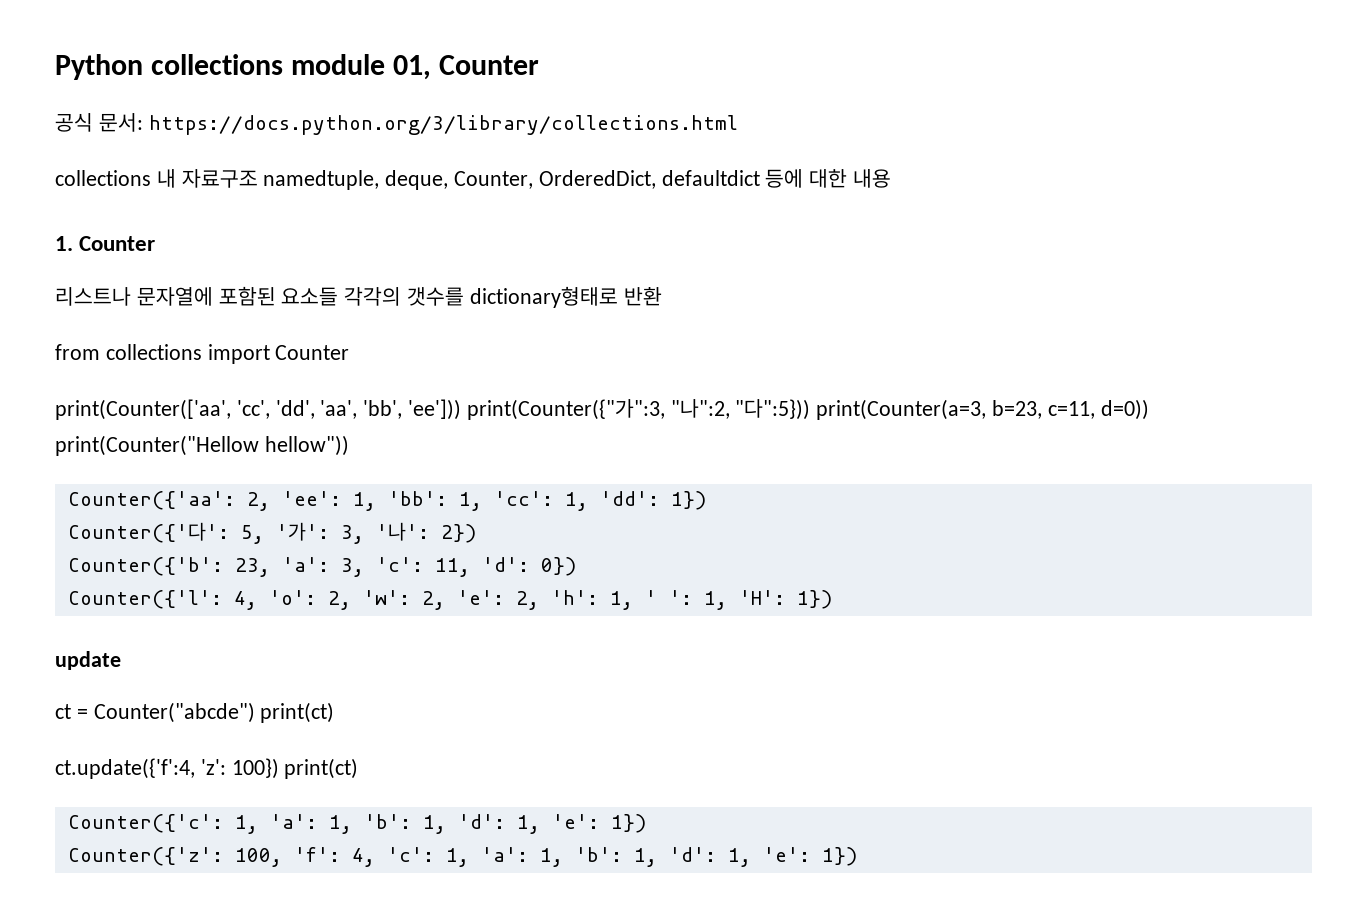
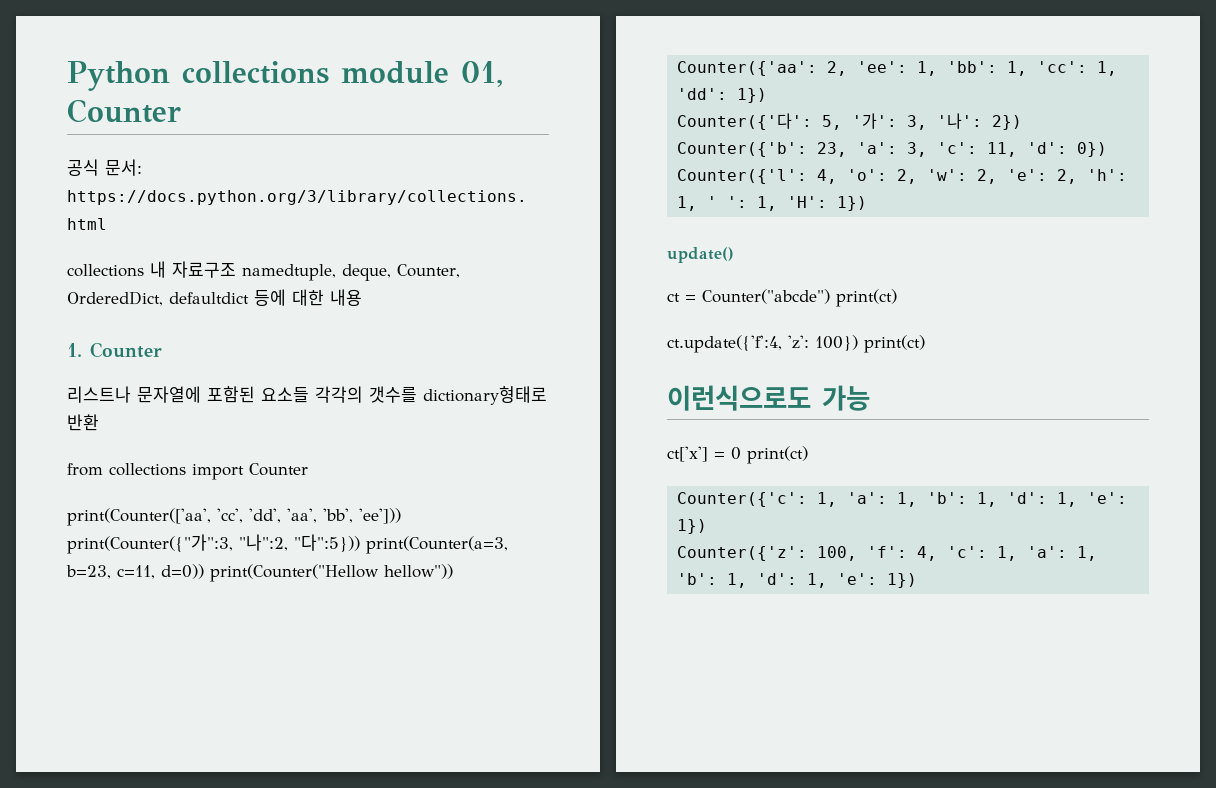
- update
+ update()
+ 이런식으로도 가능
+ ct['x'] = 0 print(ct)

